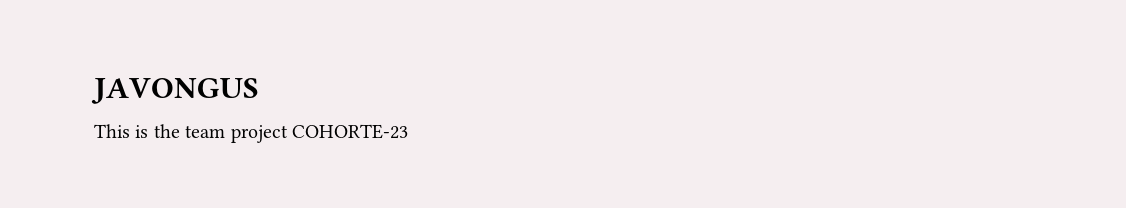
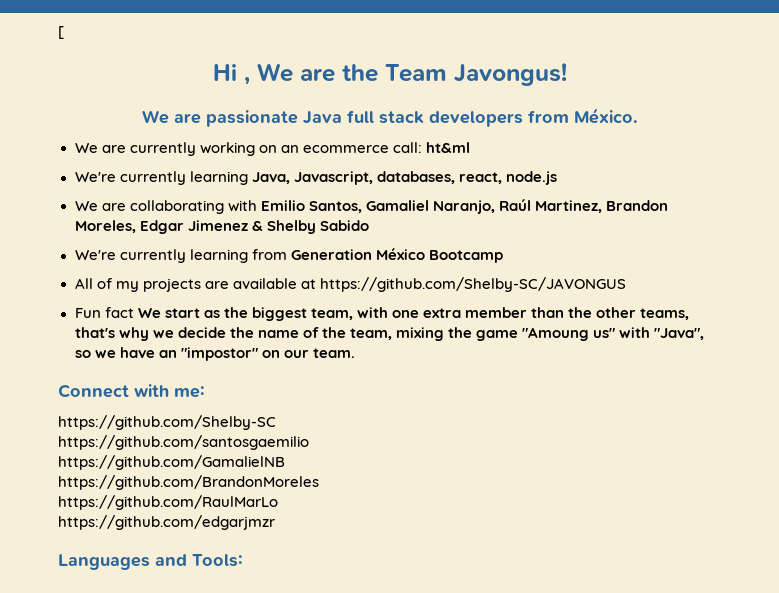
- JAVONGUS
- This is the team project COHORTE-23
+ [
+ Hi , We are the Team Javongus!
+ We are passionate Java full stack developers from México.
+ We are currently working on an ecommerce call: ht&ml
+ We're currently learning Java, Javascript, databases, react, node.js
+ We are collaborating with Emilio Santos, Gamaliel Naranjo, Raúl Martinez, Brandon Moreles, Edgar Jimenez & Shelby Sabido
+ We're currently learning from Generation México Bootcamp
+ All of my projects are available at https://github.com/Shelby-SC/JAVONGUS
+ Fun fact We start as the biggest team, with one extra member than the other teams, that's why we decide the name of the team, mixing the game "Amoung us" with "Java", so we have an "impostor" on our team.
+ Connect with me:
+ https://github.com/Shelby-SC
+ https://github.com/santosgaemilio
+ https://github.com/GamalielNB
+ https://github.com/BrandonMoreles
+ https://github.com/RaulMarLo
+ https://github.com/edgarjmzr
+ Languages and Tools:

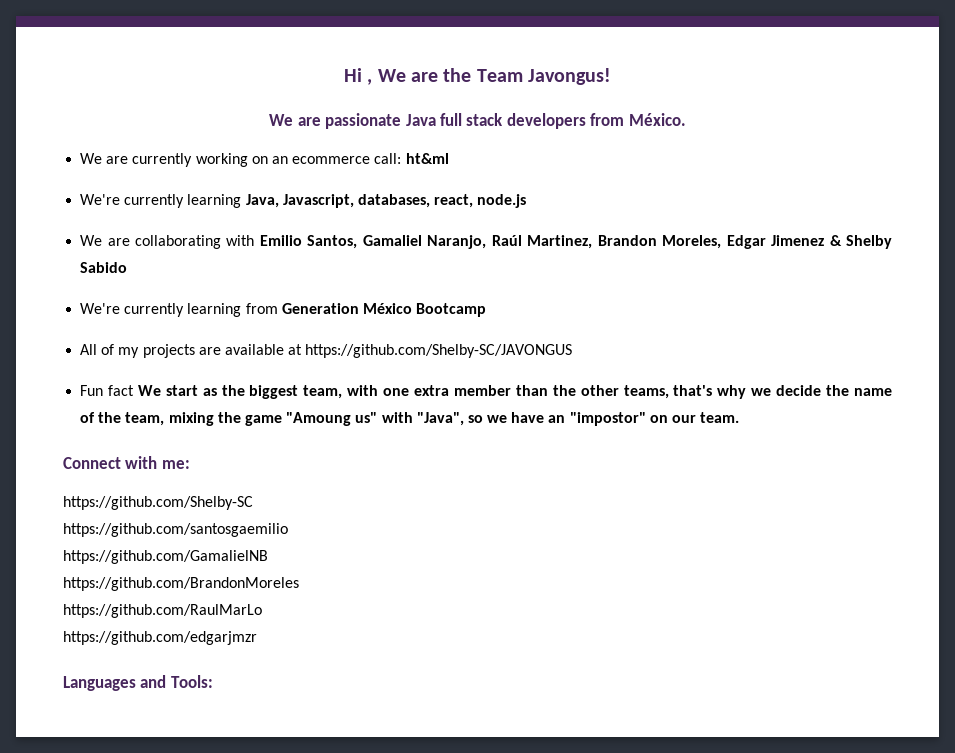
- [

